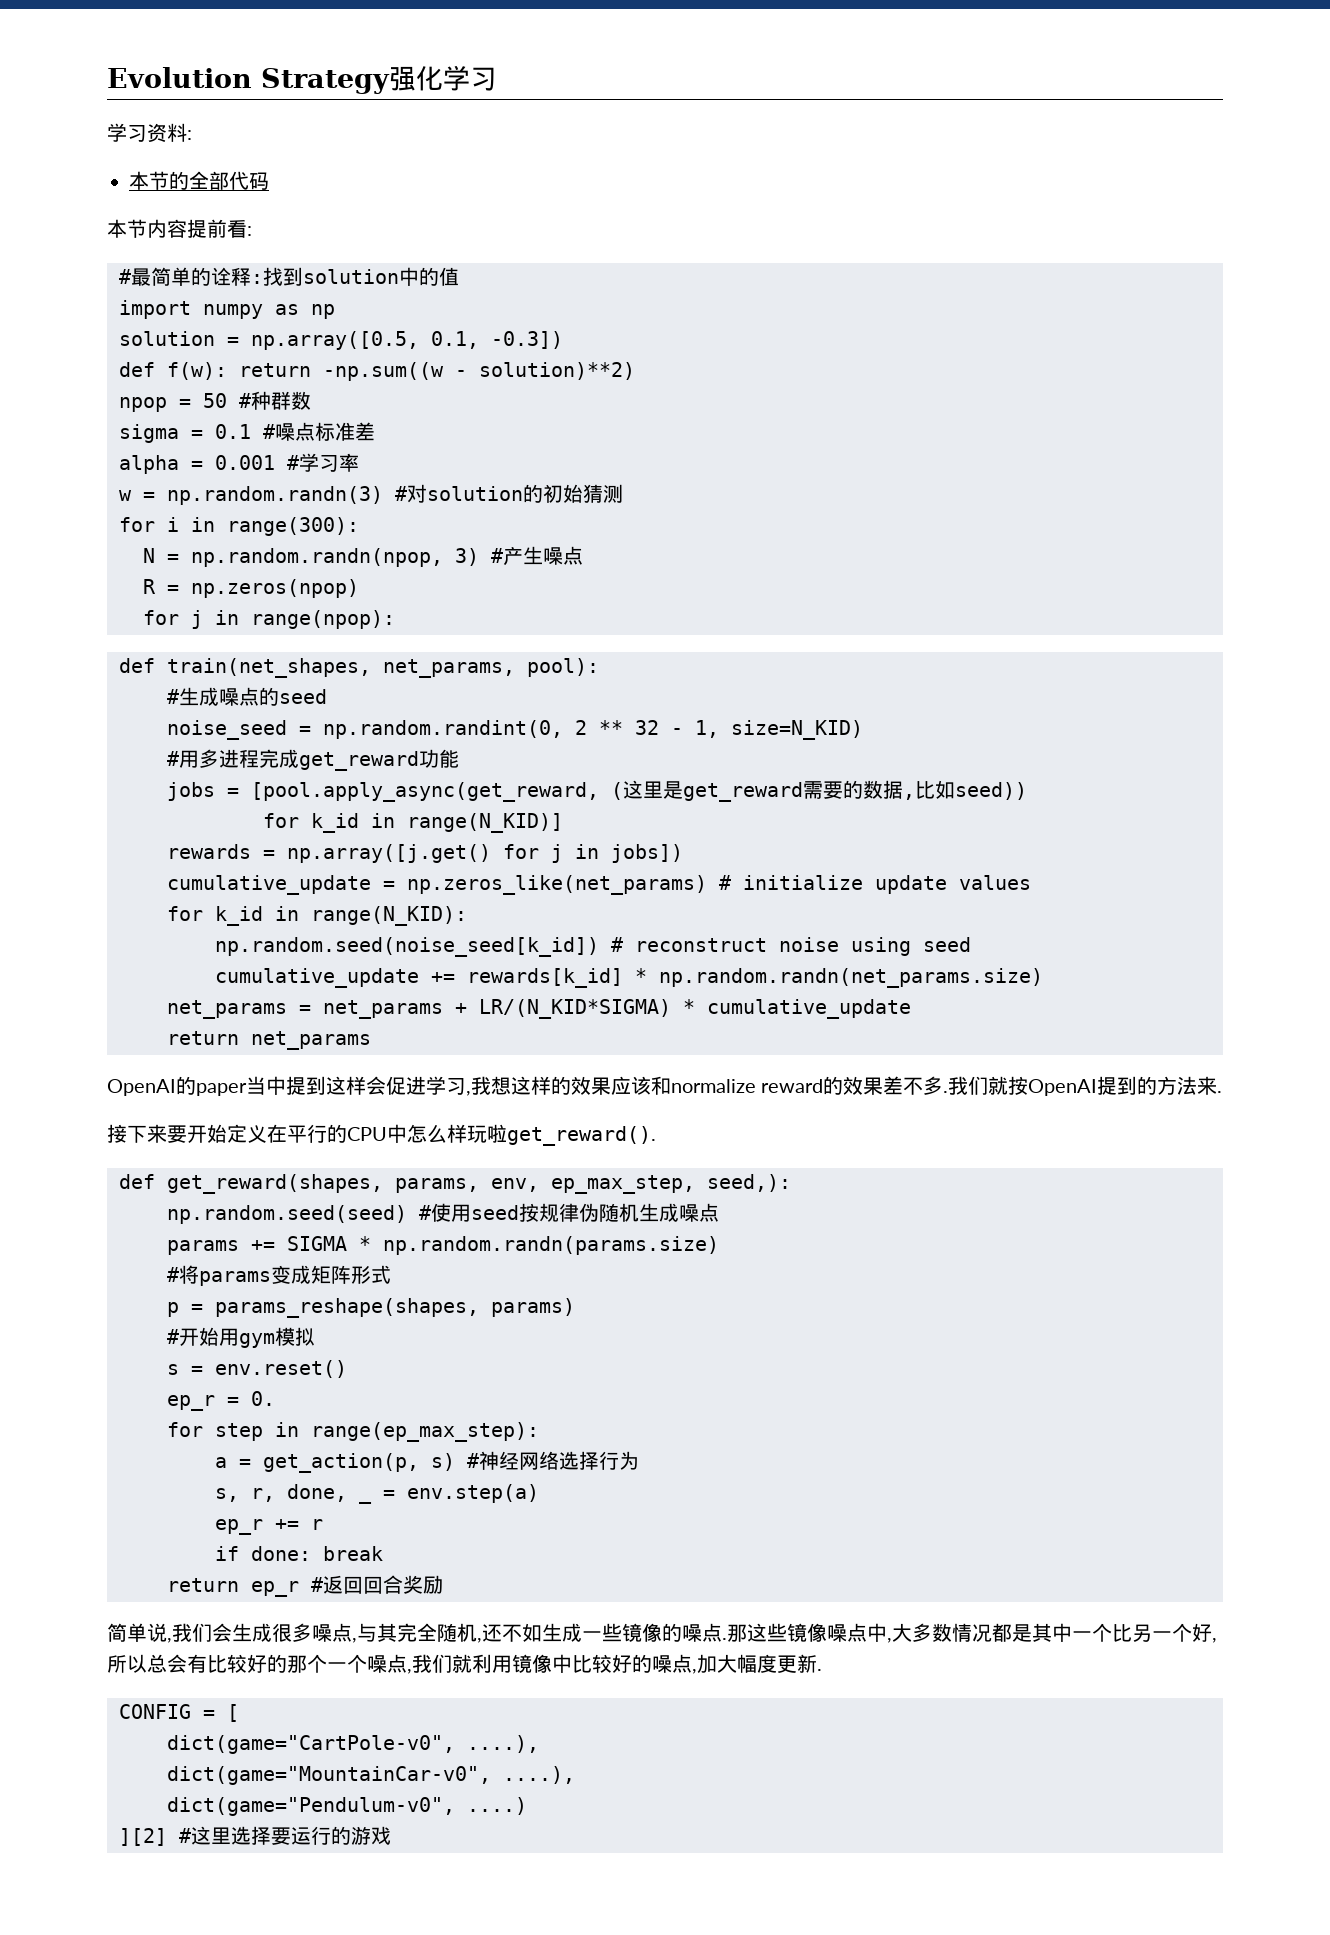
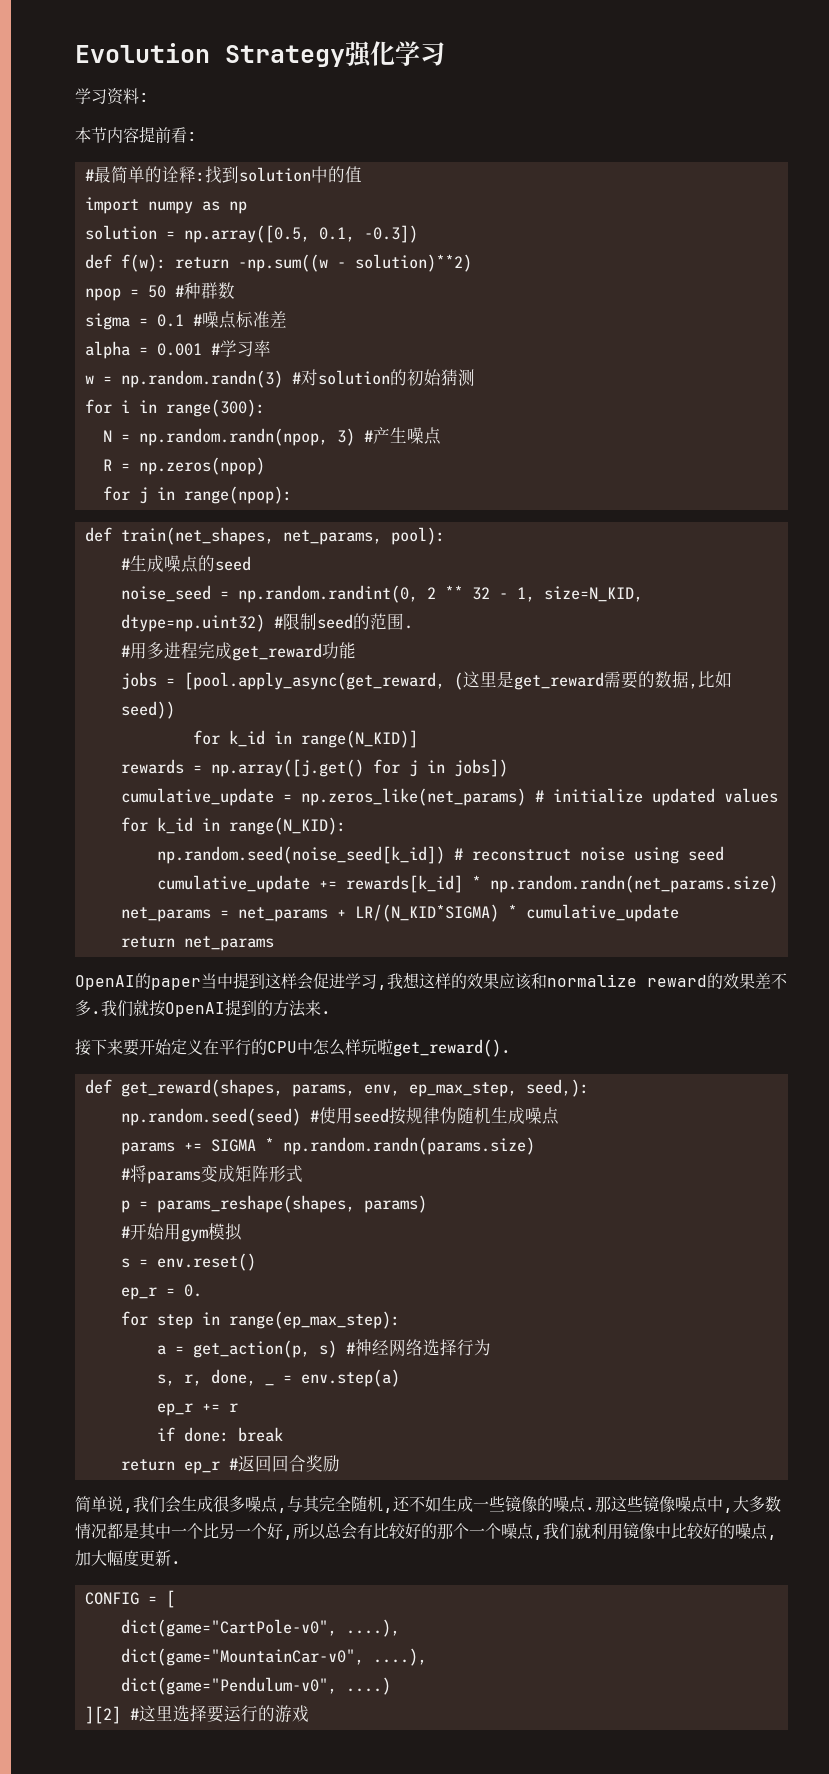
- 本节的全部代码
- noise_seed = np.random.randint(0, 2 ** 32 - 1, size=N_KID)
+ noise_seed = np.random.randint(0, 2 ** 32 - 1, size=N_KID, dtype=np.uint32) #限制seed的范围.
- cumulative_update = np.zeros_like(net_params) # initialize update values
+ cumulative_update = np.zeros_like(net_params) # initialize updated values

